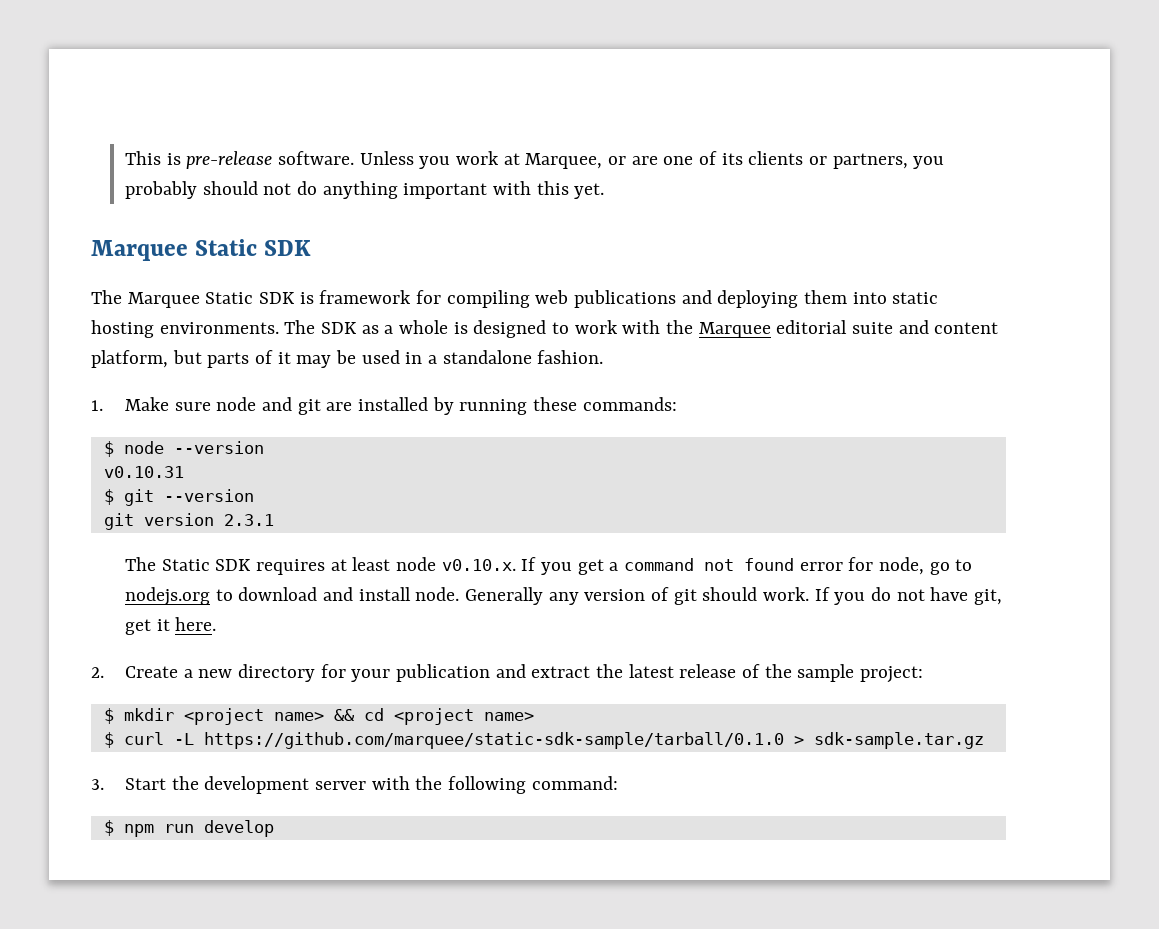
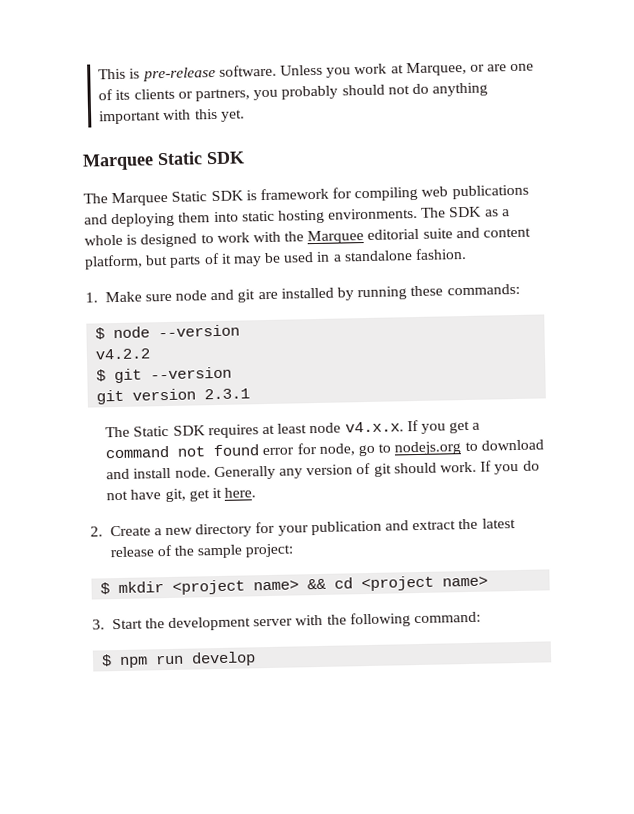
- v0.10.31
+ v4.2.2
- The Static SDK requires at least node v0.10.x. If you get a command not found error for node, go to nodejs.org to download and install node.
+ The Static SDK requires at least node v4.x.x. If you get a command not found error for node, go to nodejs.org to download and install node.
- $ curl -L https://github.com/marquee/static-sdk-sample/tarball/0.1.0 > sdk-sample.tar.gz

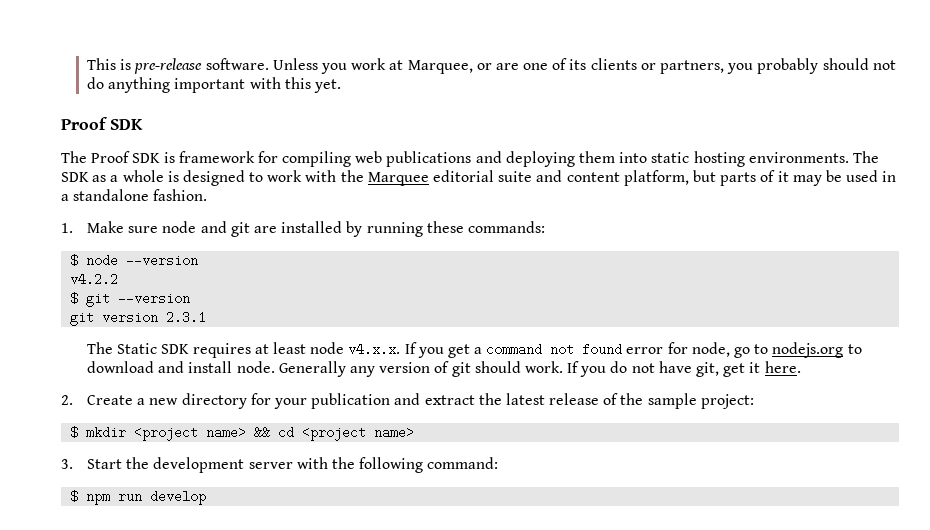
  Unless you work at Marquee, or are one of its clients or partners, you probably should not do anything important with this yet.
- Marquee Static SDK
+ Proof SDK
- The Marquee Static SDK is framework for compiling web publications and deploying them into static hosting environments.
+ The Proof SDK is framework for compiling web publications and deploying them into static hosting environments.

